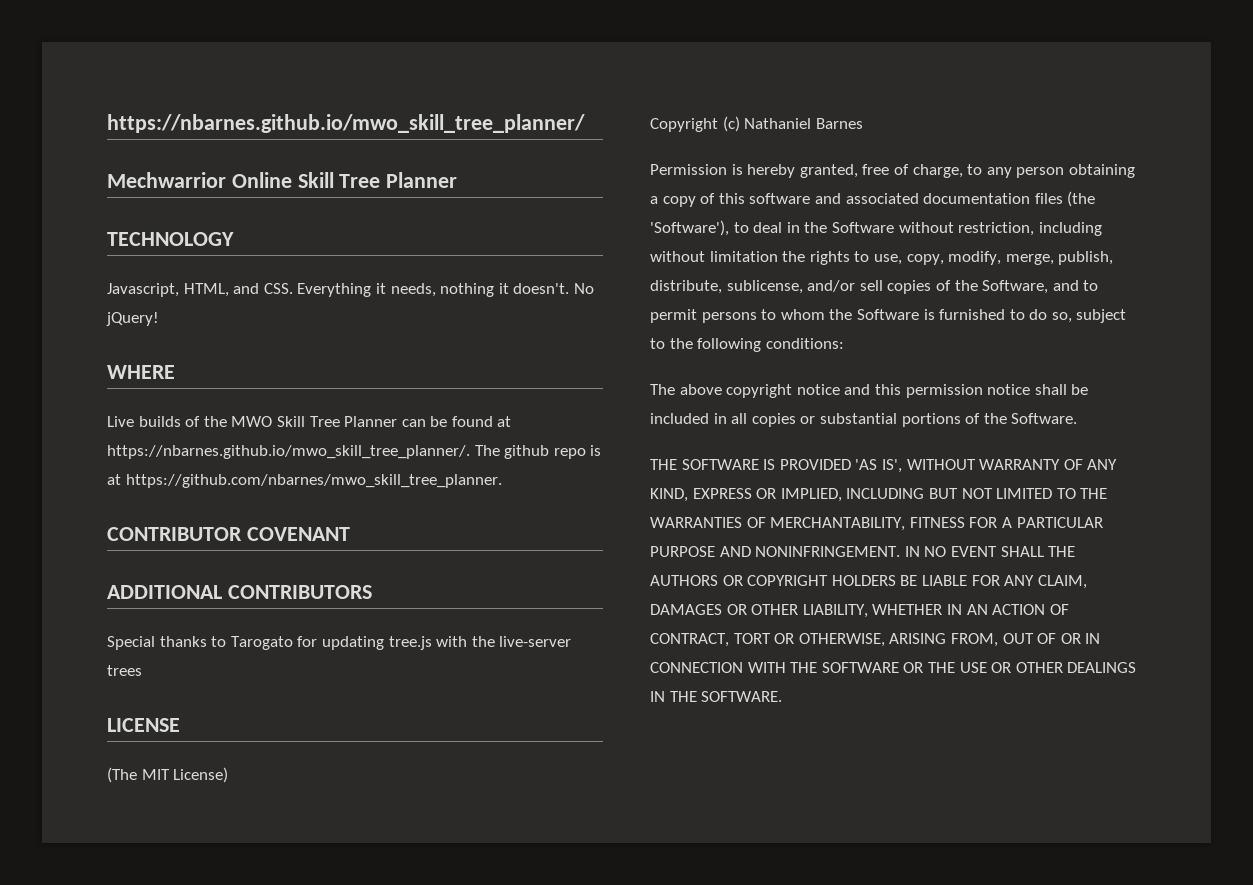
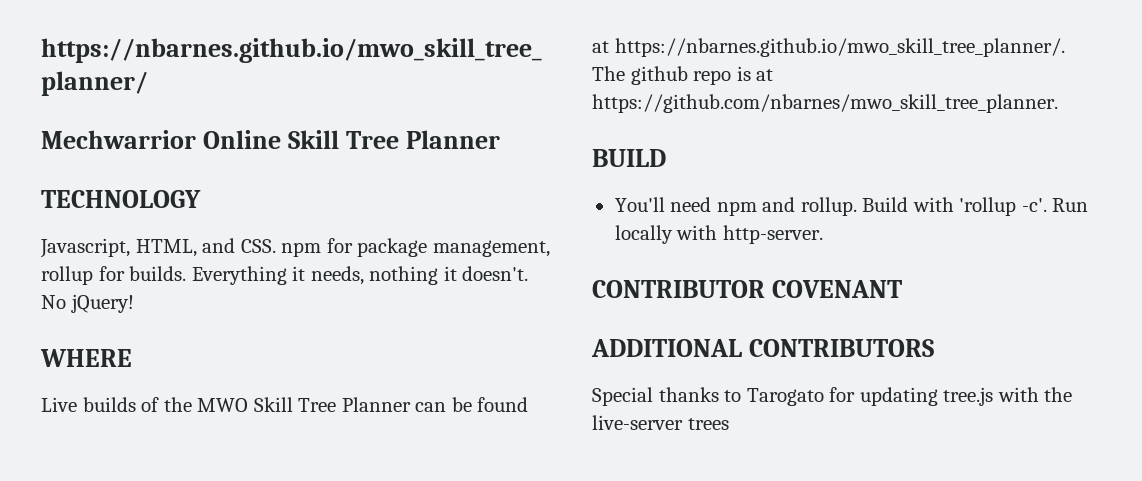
- Javascript, HTML, and CSS. Everything it needs, nothing it doesn't.
+ Javascript, HTML, and CSS. npm for package management, rollup for builds. Everything it needs, nothing it doesn't.
+ BUILD
+ You'll need npm and rollup. Build with 'rollup -c'. Run locally with http-server.
- LICENSE
- (The MIT License)
- Copyright (c) Nathaniel Barnes
- Permission is hereby granted, free of charge, to any person obtaining a copy of this software and associated documentation files (the 'Software'), to deal in the Software without restriction, including without limitation the rights to use, copy, modify, merge, publish, distribute, sublicense, and/or sell copies of the Software, and to permit persons to whom the Software is furnished to do so, subject to the following conditions:
- The above copyright notice and this permission notice shall be included in all copies or substantial portions of the Software.
- THE SOFTWARE IS PROVIDED 'AS IS', WITHOUT WARRANTY OF ANY KIND, EXPRESS OR IMPLIED, INCLUDING BUT NOT LIMITED TO THE WARRANTIES OF MERCHANTABILITY, FITNESS FOR A PARTICULAR PURPOSE AND NONINFRINGEMENT. IN NO EVENT SHALL THE AUTHORS OR COPYRIGHT HOLDERS BE LIABLE FOR ANY CLAIM, DAMAGES OR OTHER LIABILITY, WHETHER IN AN ACTION OF CONTRACT, TORT OR OTHERWISE, ARISING FROM, OUT OF OR IN CONNECTION WITH THE SOFTWARE OR THE USE OR OTHER DEALINGS IN THE SOFTWARE.

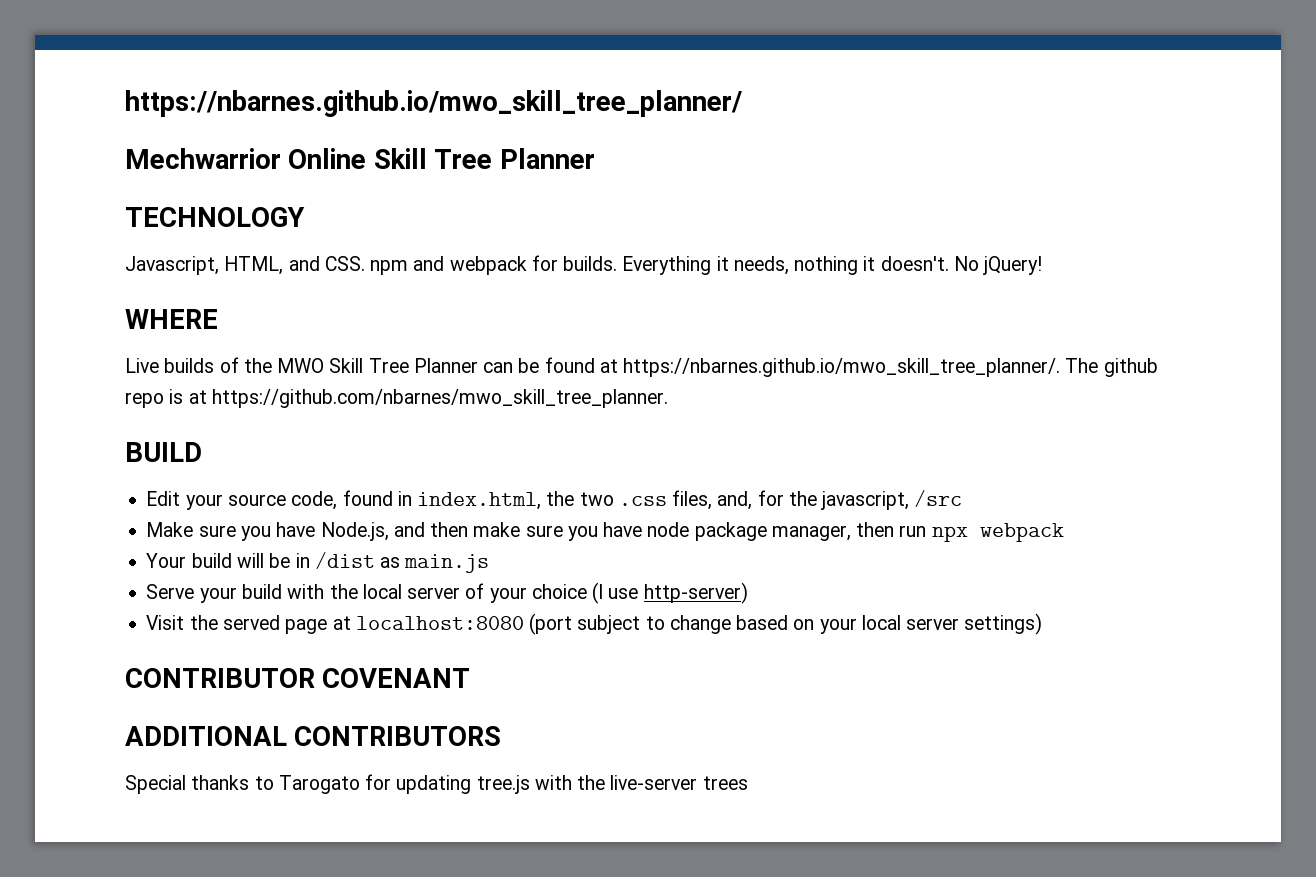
- Javascript, HTML, and CSS. npm for package management, rollup for builds.
+ Javascript, HTML, and CSS. npm and webpack for builds.
- You'll need npm and rollup. Build with 'rollup -c'. Run locally with http-server.
+ Edit your source code, found in index.html, the two .css files, and, for the javascript, /src
+ Make sure you have Node.js, and then make sure you have node package manager, then run npx webpack
+ Your build will be in /dist as main.js
+ Serve your build with the local server of your choice (I use http-server)
+ Visit the served page at localhost:8080 (port subject to change based on your local server settings)

